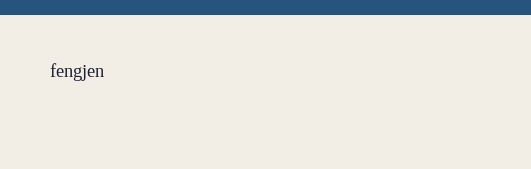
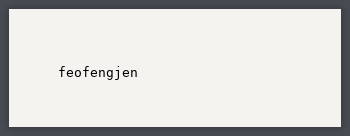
- fengjen
+ feofengjen

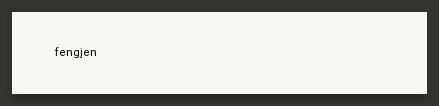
- feofengjen
+ fengjen

